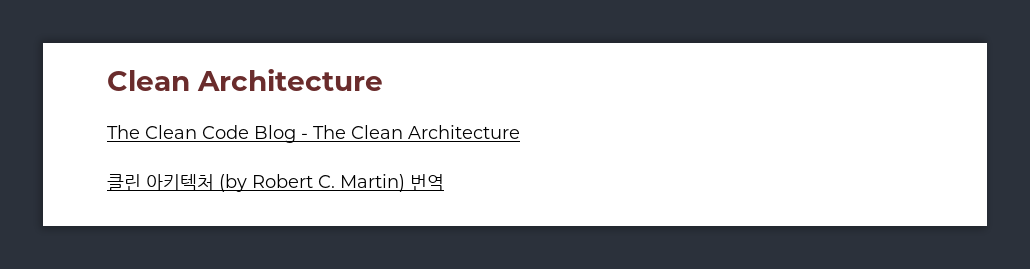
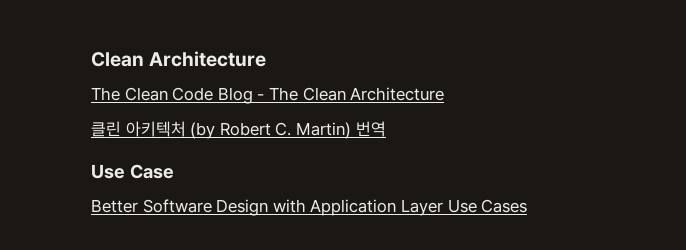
+ Use Case
+ Better Software Design with Application Layer Use Cases

